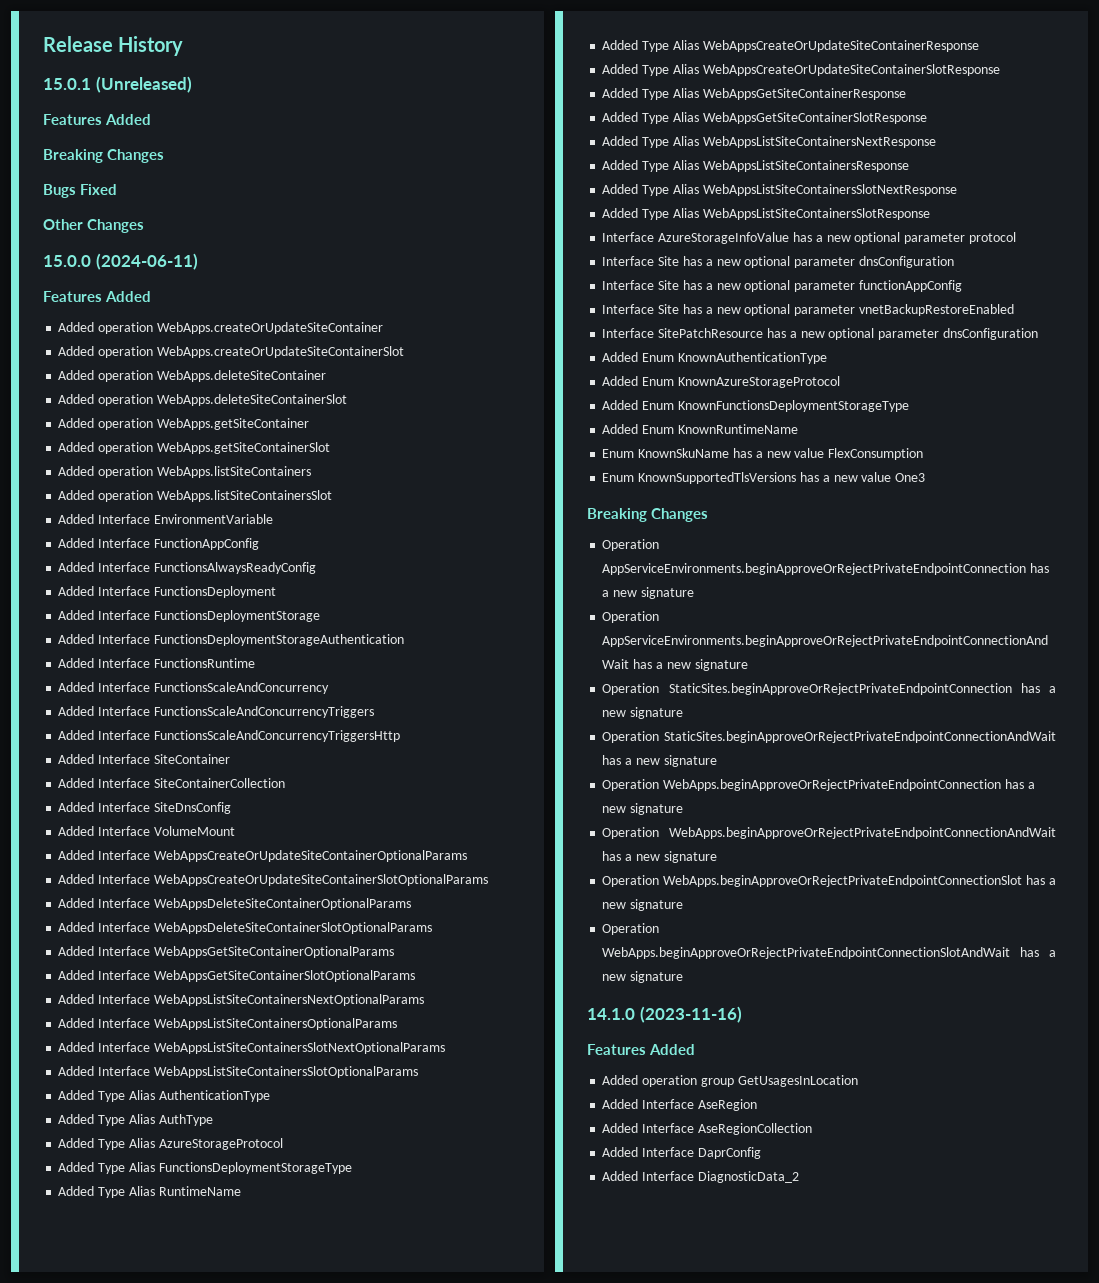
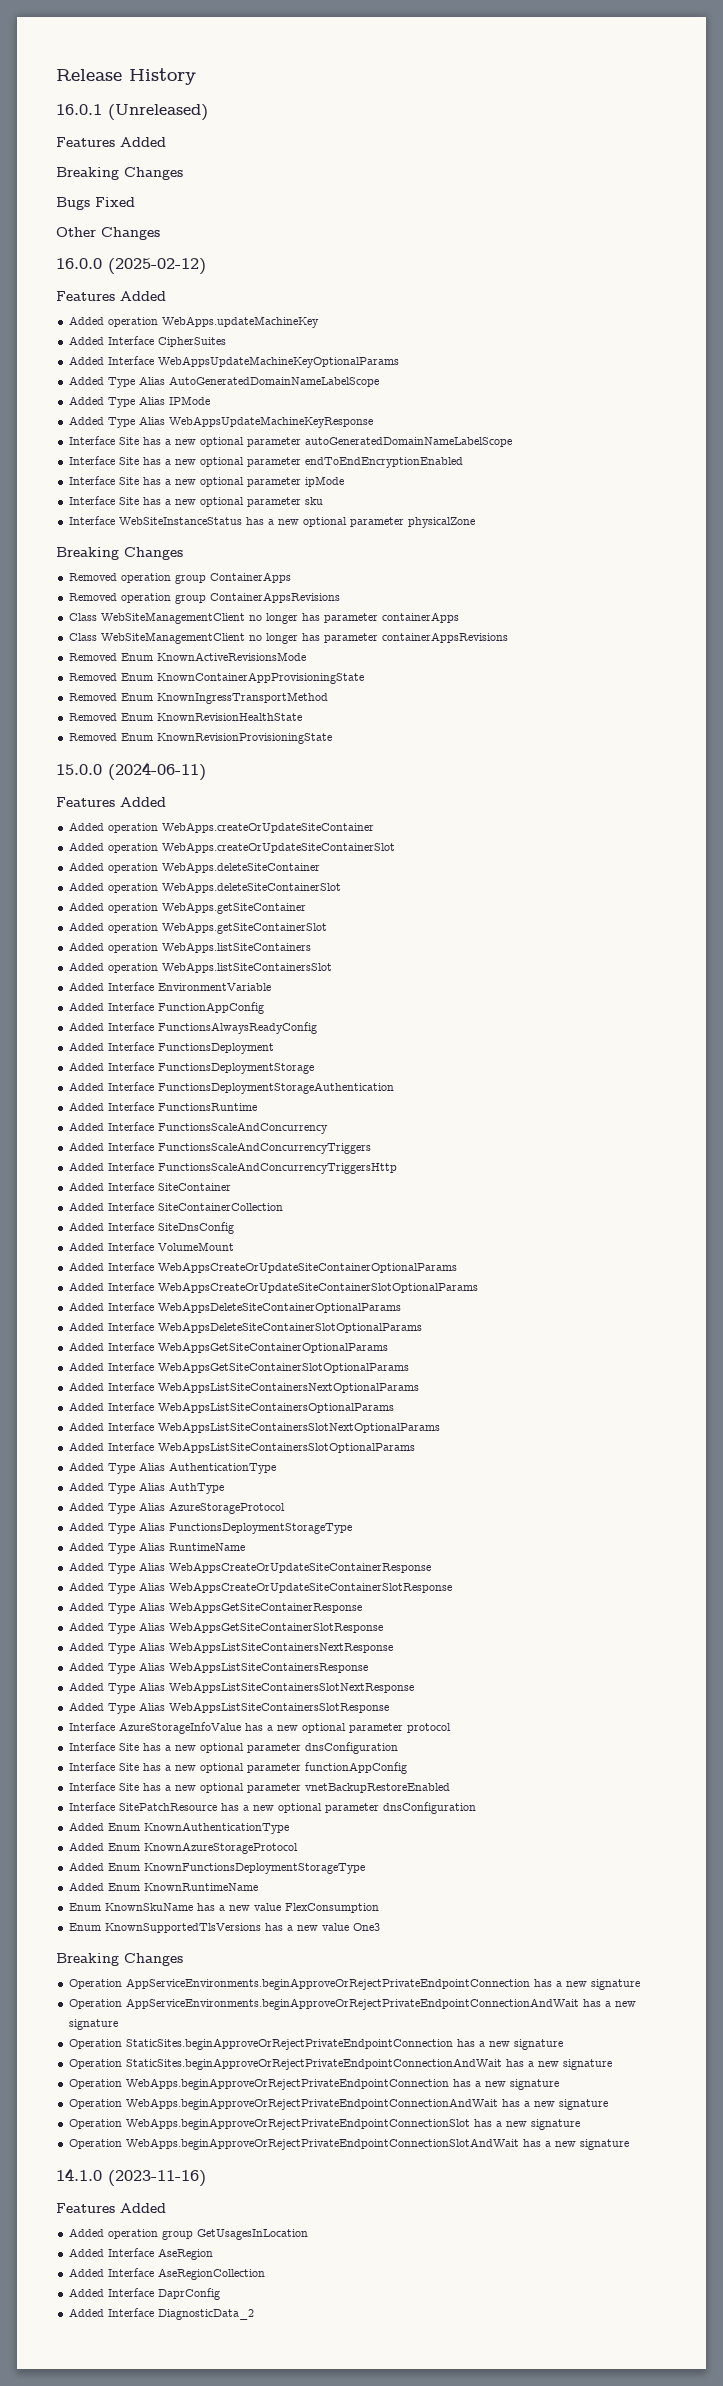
- 15.0.1 (Unreleased)
+ 16.0.1 (Unreleased)
+ 16.0.0 (2025-02-12)
+ Features Added
+ Added operation WebApps.updateMachineKey
+ Added Interface CipherSuites
+ Added Interface WebAppsUpdateMachineKeyOptionalParams
+ Added Type Alias AutoGeneratedDomainNameLabelScope
+ Added Type Alias IPMode
+ Added Type Alias WebAppsUpdateMachineKeyResponse
+ Interface Site has a new optional parameter autoGeneratedDomainNameLabelScope
+ Interface Site has a new optional parameter endToEndEncryptionEnabled
+ Interface Site has a new optional parameter ipMode
+ Interface Site has a new optional parameter sku
+ Interface WebSiteInstanceStatus has a new optional parameter physicalZone
+ Breaking Changes
+ Removed operation group ContainerApps
+ Removed operation group ContainerAppsRevisions
+ Class WebSiteManagementClient no longer has parameter containerApps
+ Class WebSiteManagementClient no longer has parameter containerAppsRevisions
+ Removed Enum KnownActiveRevisionsMode
+ Removed Enum KnownContainerAppProvisioningState
+ Removed Enum KnownIngressTransportMethod
+ Removed Enum KnownRevisionHealthState
+ Removed Enum KnownRevisionProvisioningState

